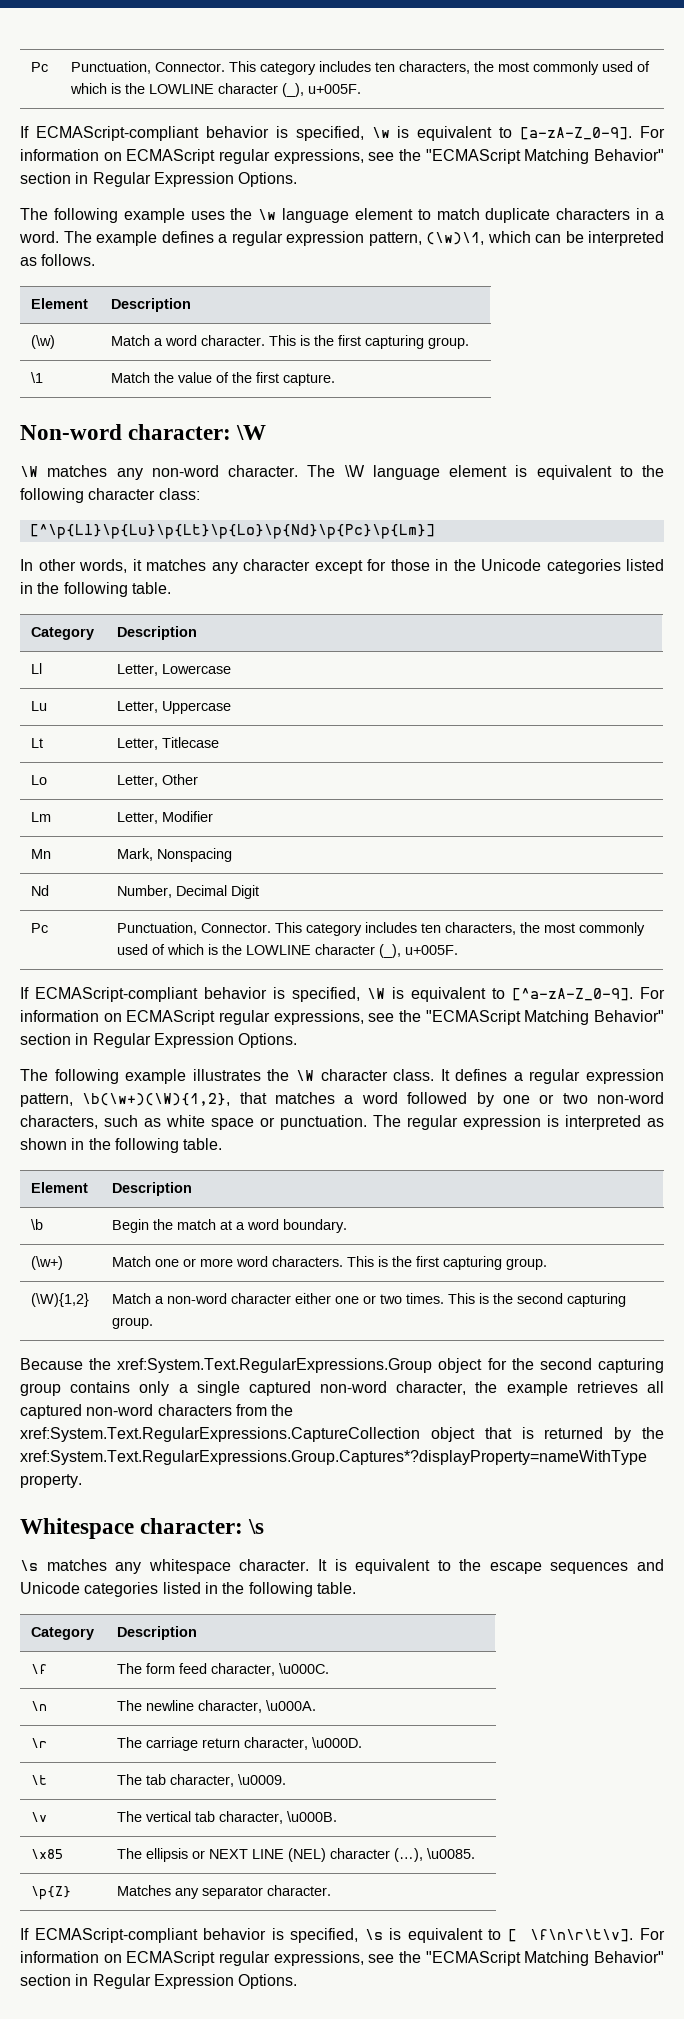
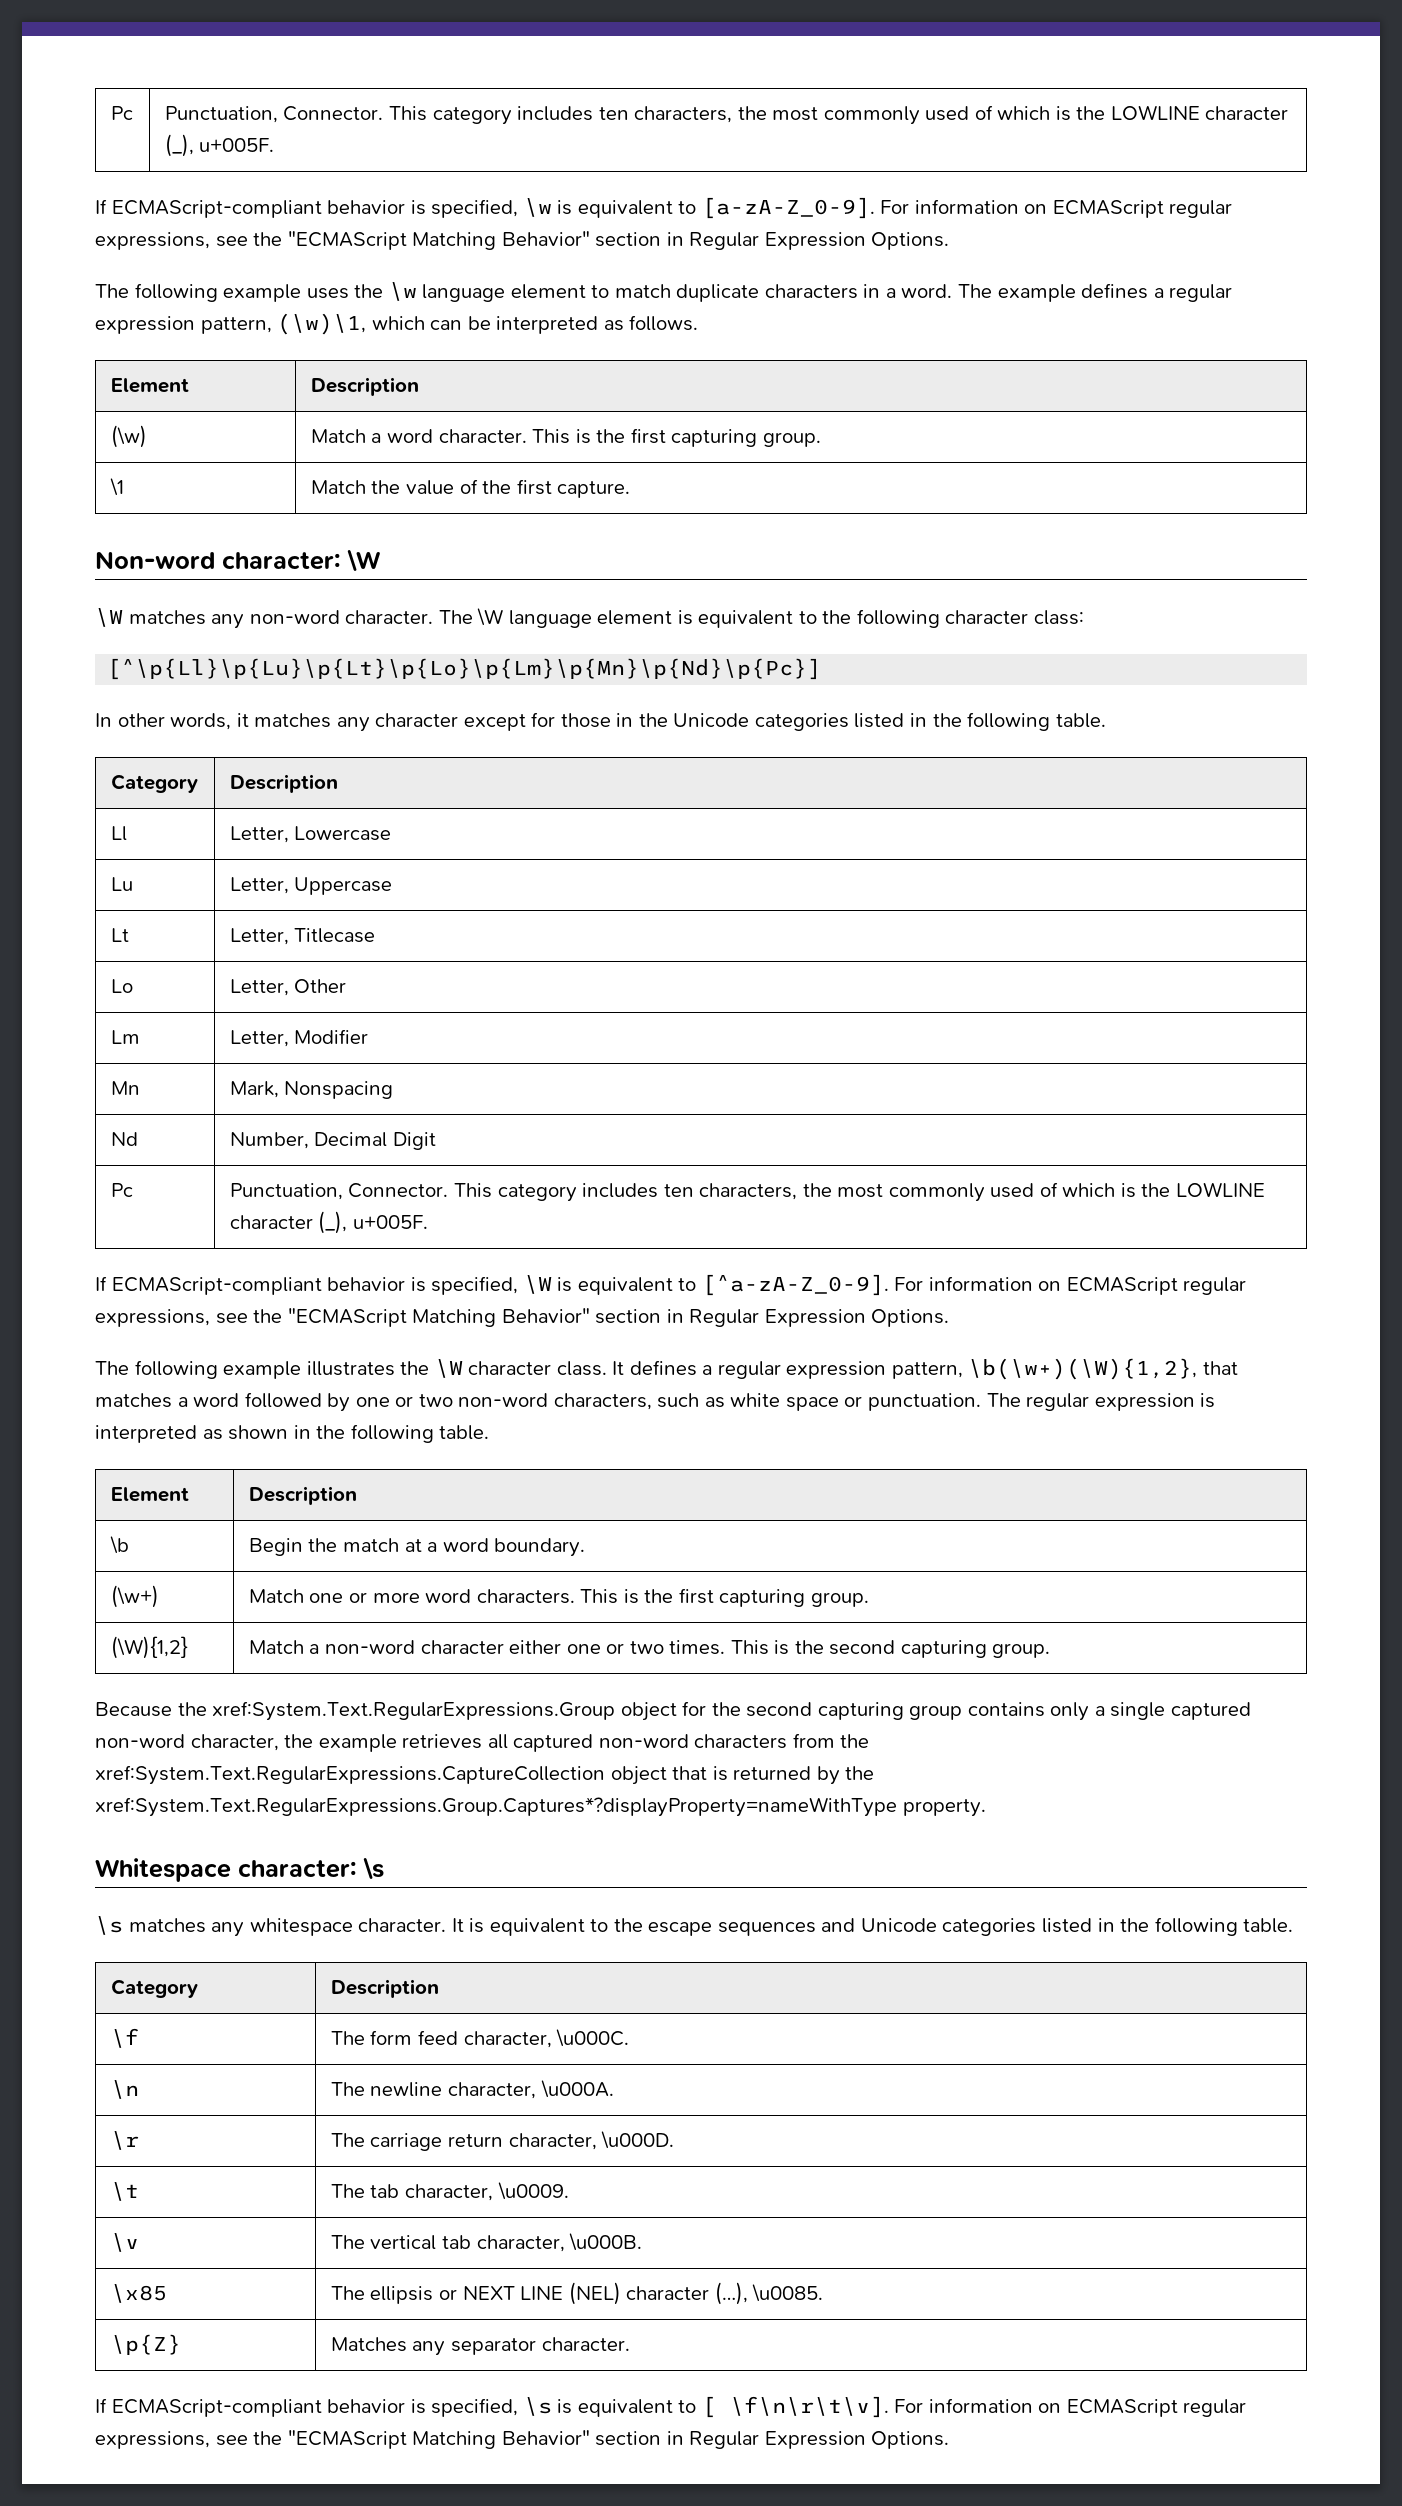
- [^\p{Ll}\p{Lu}\p{Lt}\p{Lo}\p{Nd}\p{Pc}\p{Lm}]
+ [^\p{Ll}\p{Lu}\p{Lt}\p{Lo}\p{Lm}\p{Mn}\p{Nd}\p{Pc}]

